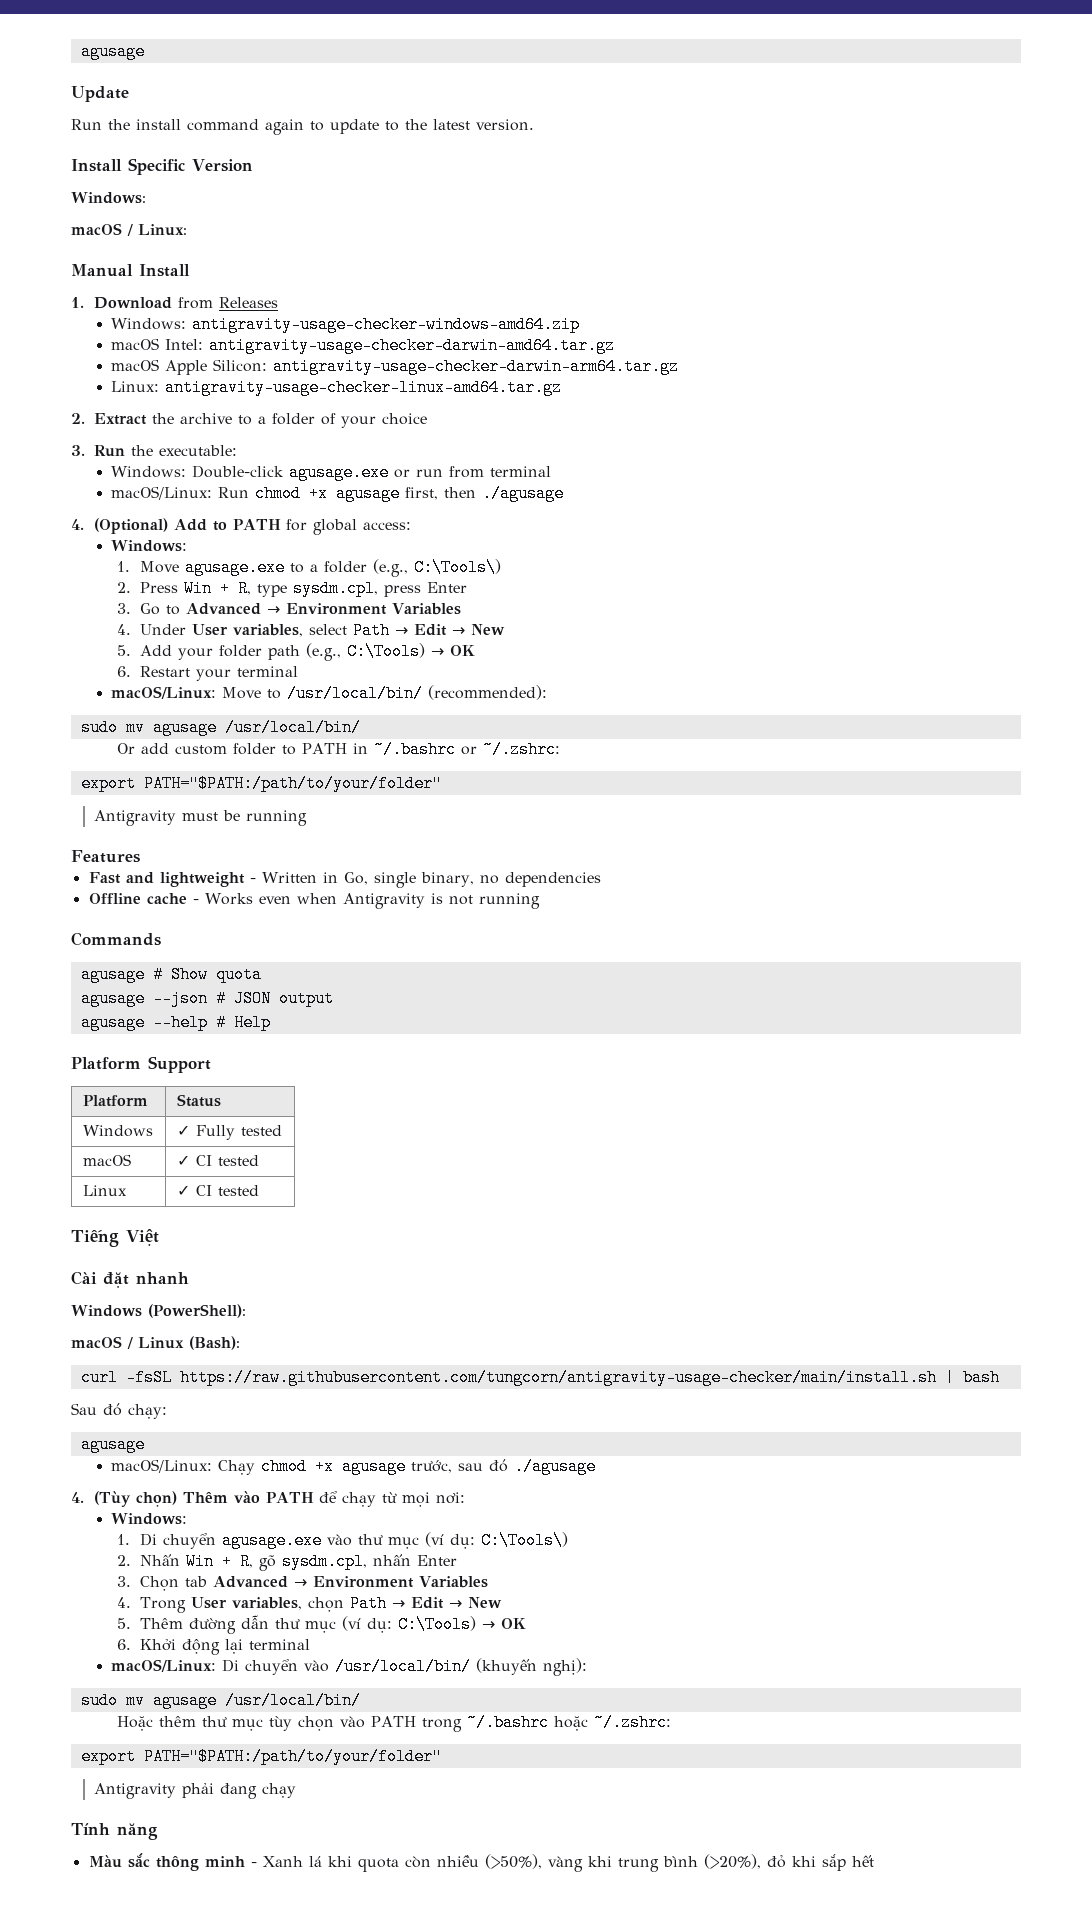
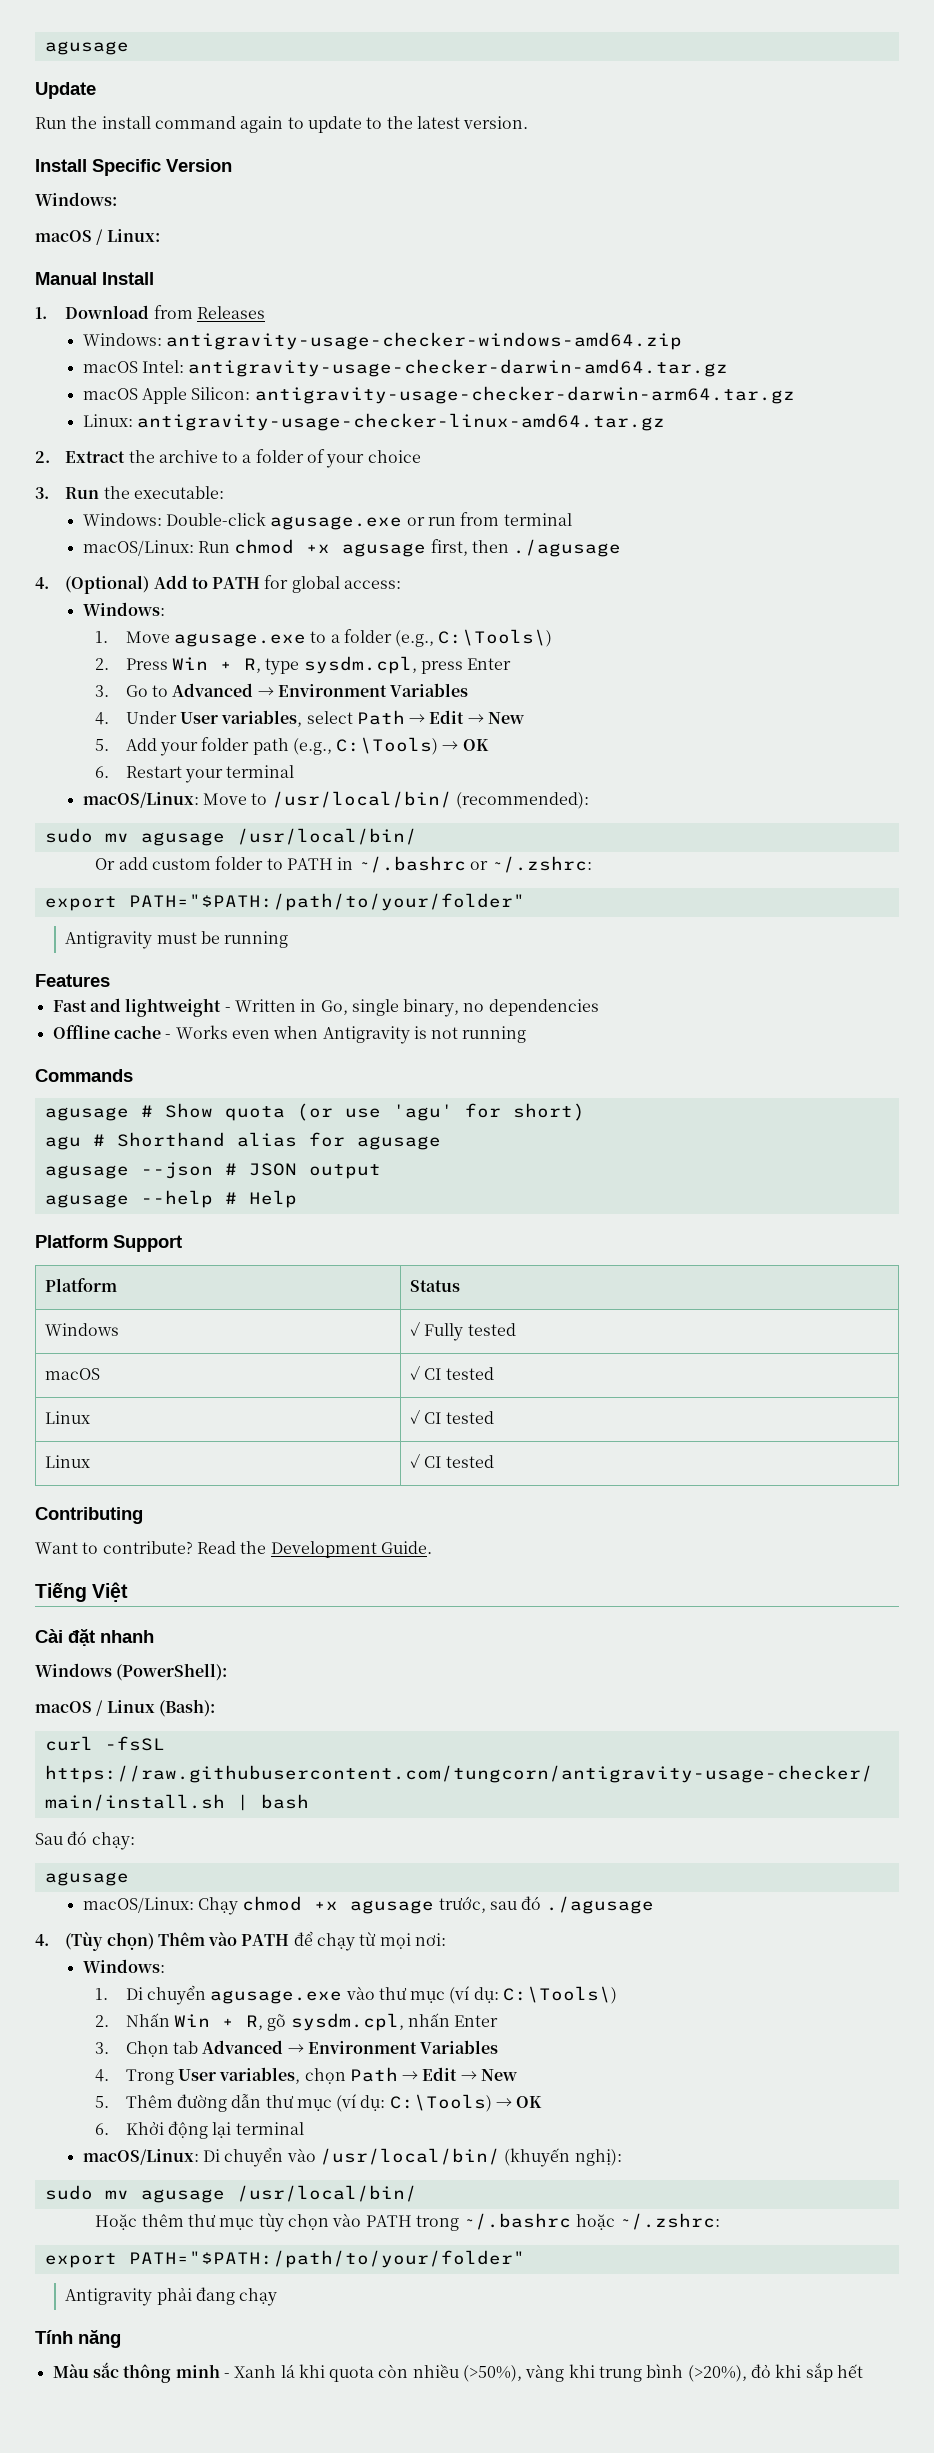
- agusage # Show quota
+ agusage # Show quota (or use 'agu' for short)
+ agu # Shorthand alias for agusage
  macOS | ✓ CI tested
  Linux | ✓ CI tested
+ Linux | ✓ CI tested
+ Contributing
+ Want to contribute? Read the Development Guide.

